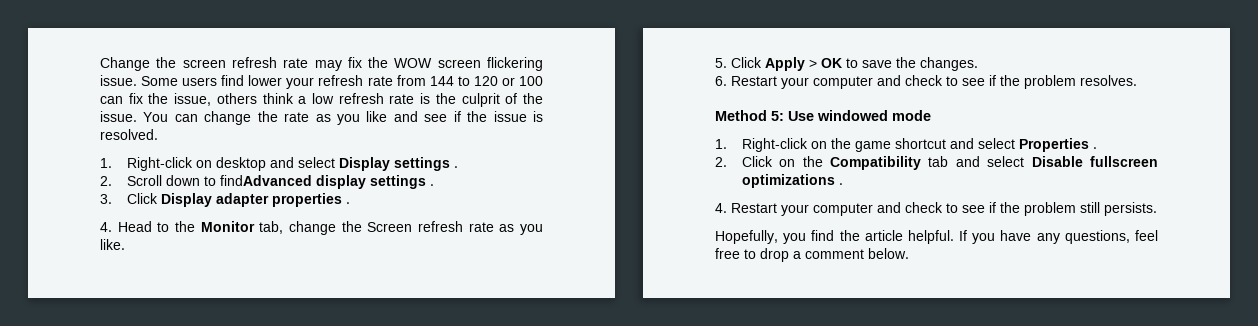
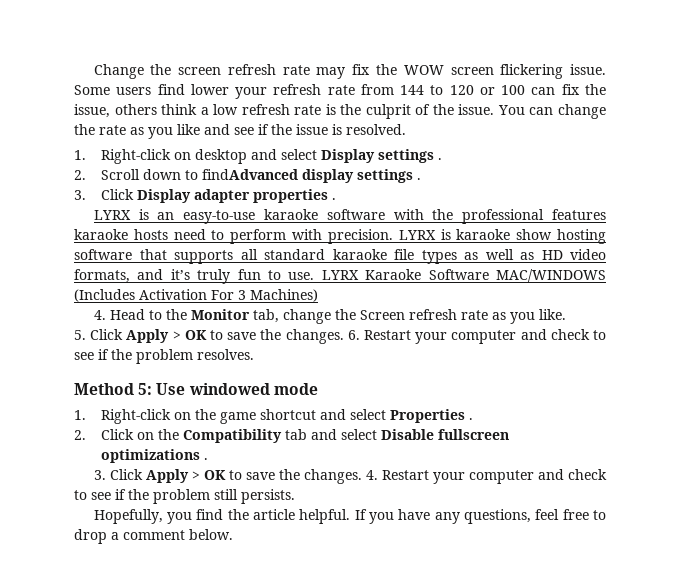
+ LYRX is an easy-to-use karaoke software with the professional features karaoke hosts need to perform with precision. LYRX is karaoke show hosting software that supports all standard karaoke file types as well as HD video formats, and it’s truly fun to use. LYRX Karaoke Software MAC/WINDOWS (Includes Activation For 3 Machines)
- 5. Click Apply > OK to save the changes.
- 6. Restart your computer and check to see if the problem resolves.
+ 5. Click Apply > OK to save the changes. 6. Restart your computer and check to see if the problem resolves.
+ 3. Click Apply > OK to save the changes.

